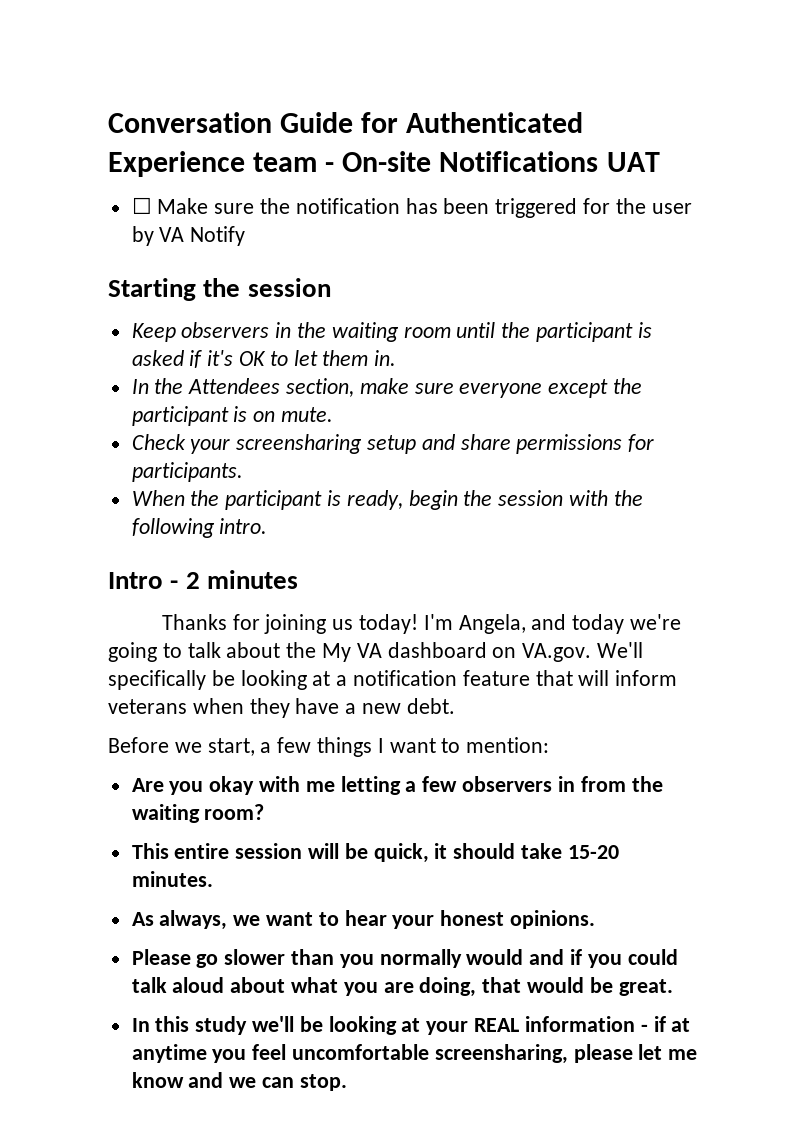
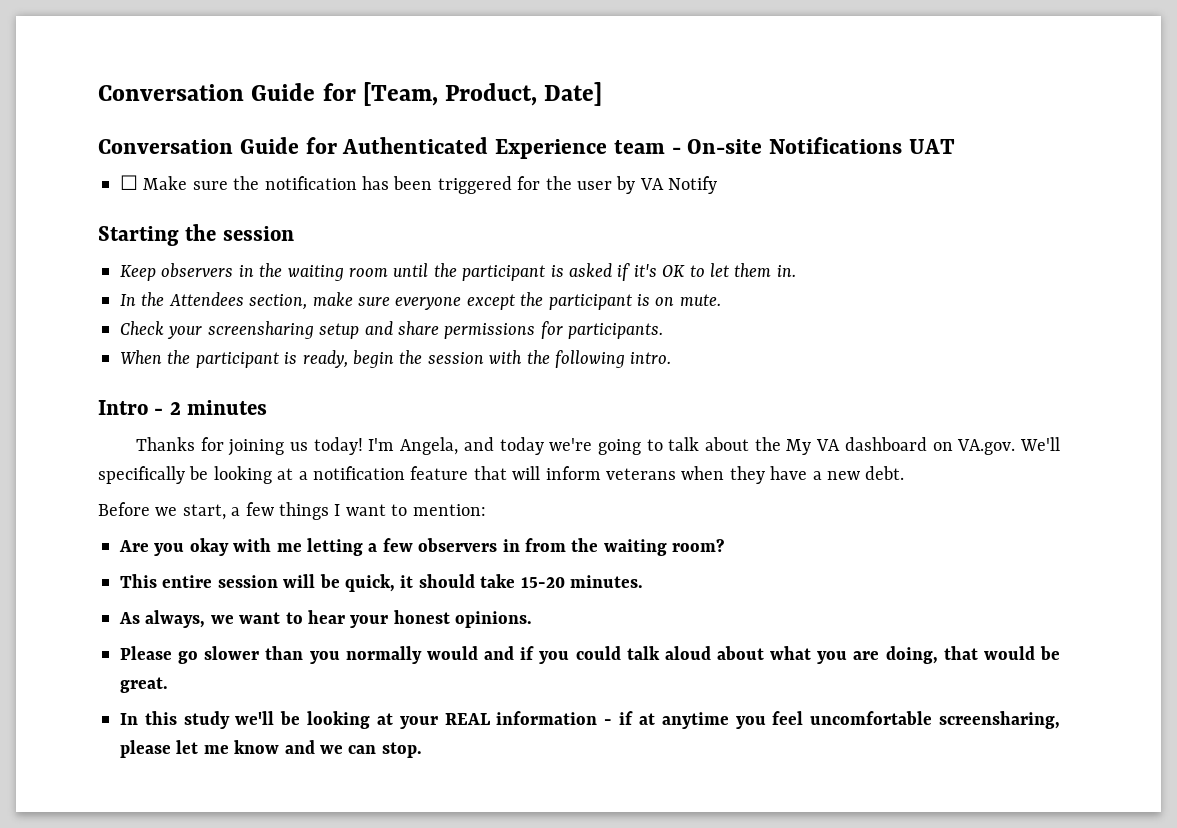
+ Conversation Guide for [Team, Product, Date]

